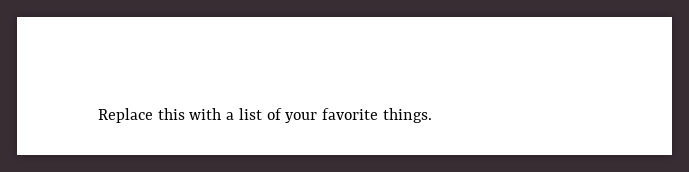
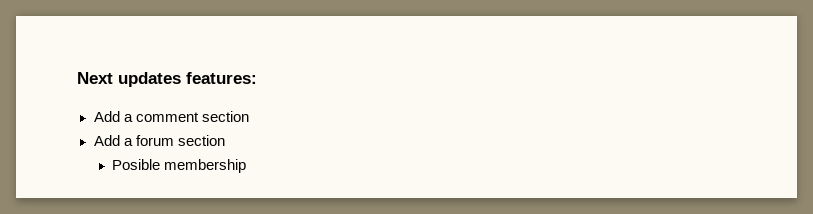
- Replace this with a list of your favorite things.
+ Next updates features:
+ Add a comment section
+ Add a forum section
+ Posible membership

